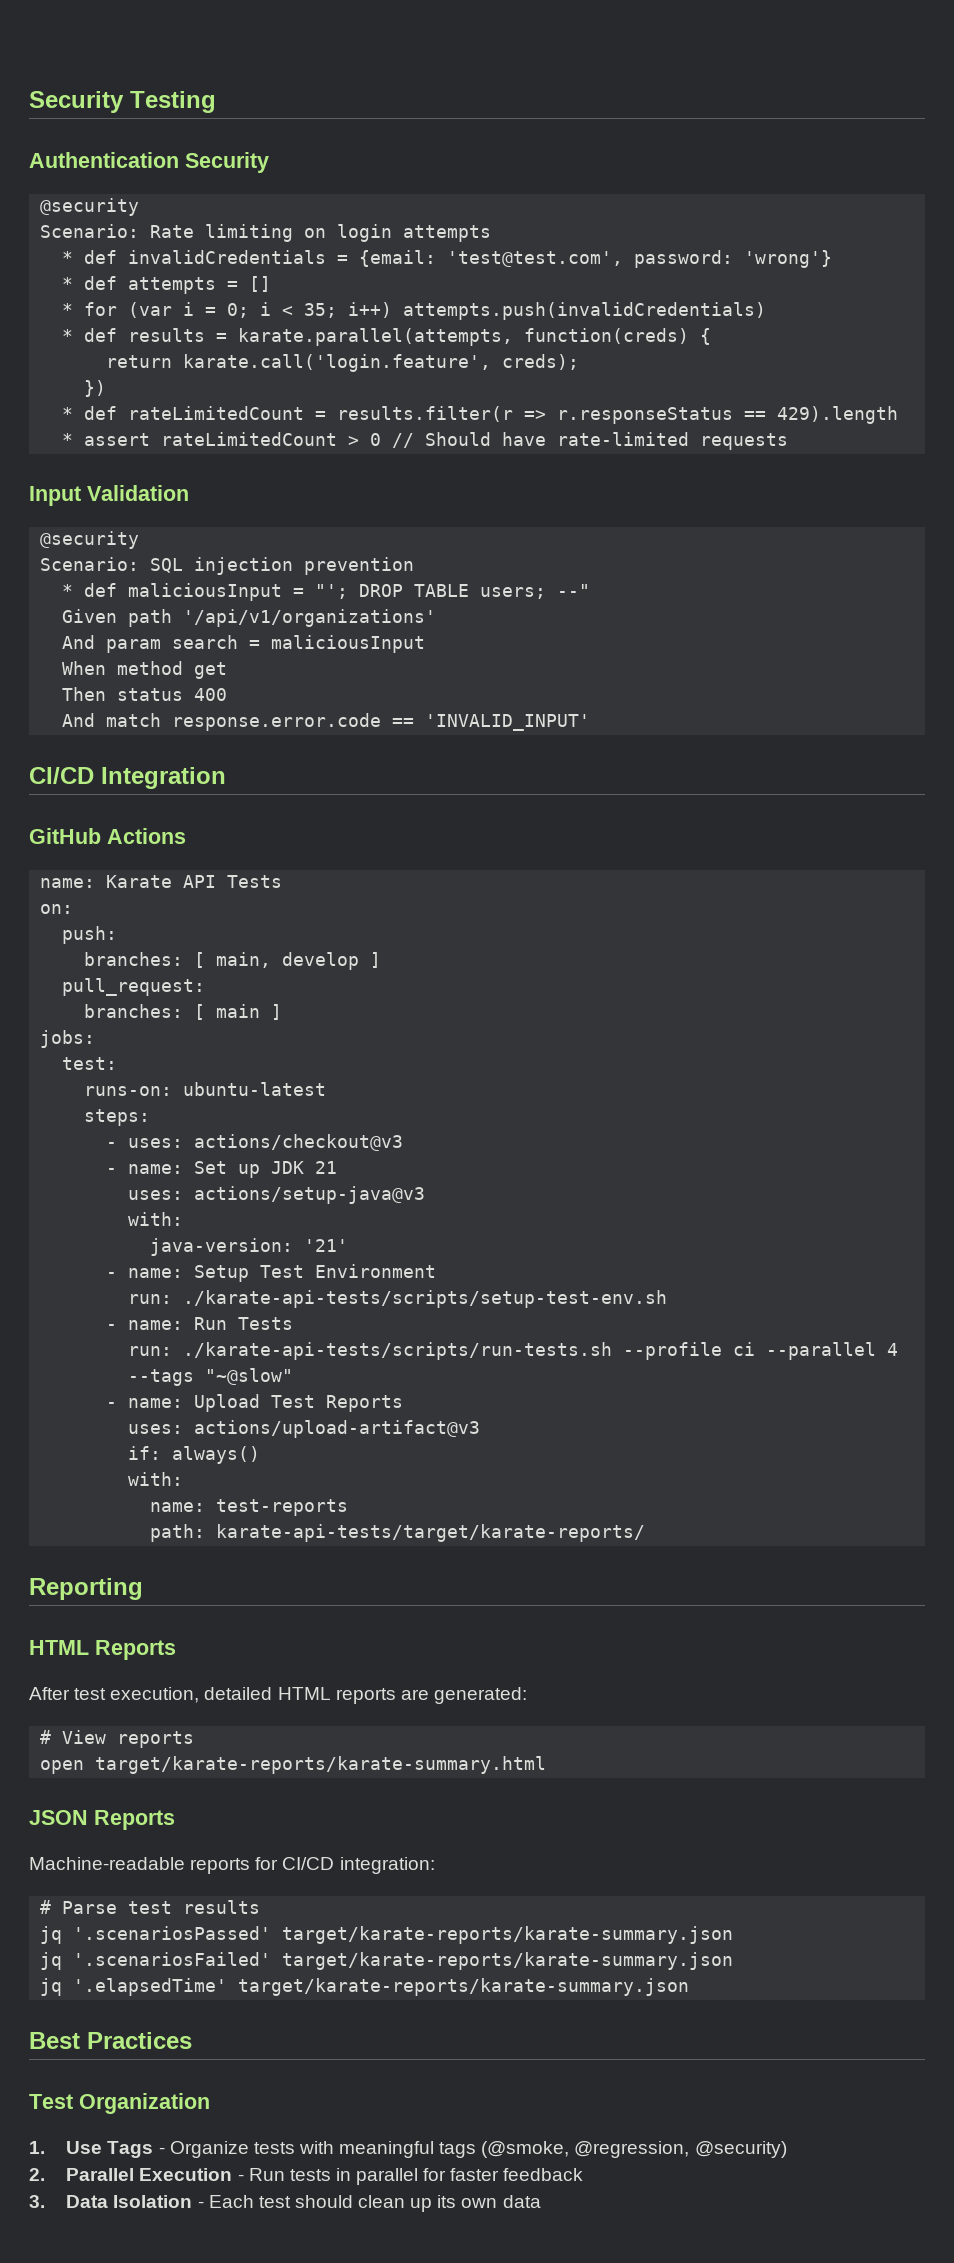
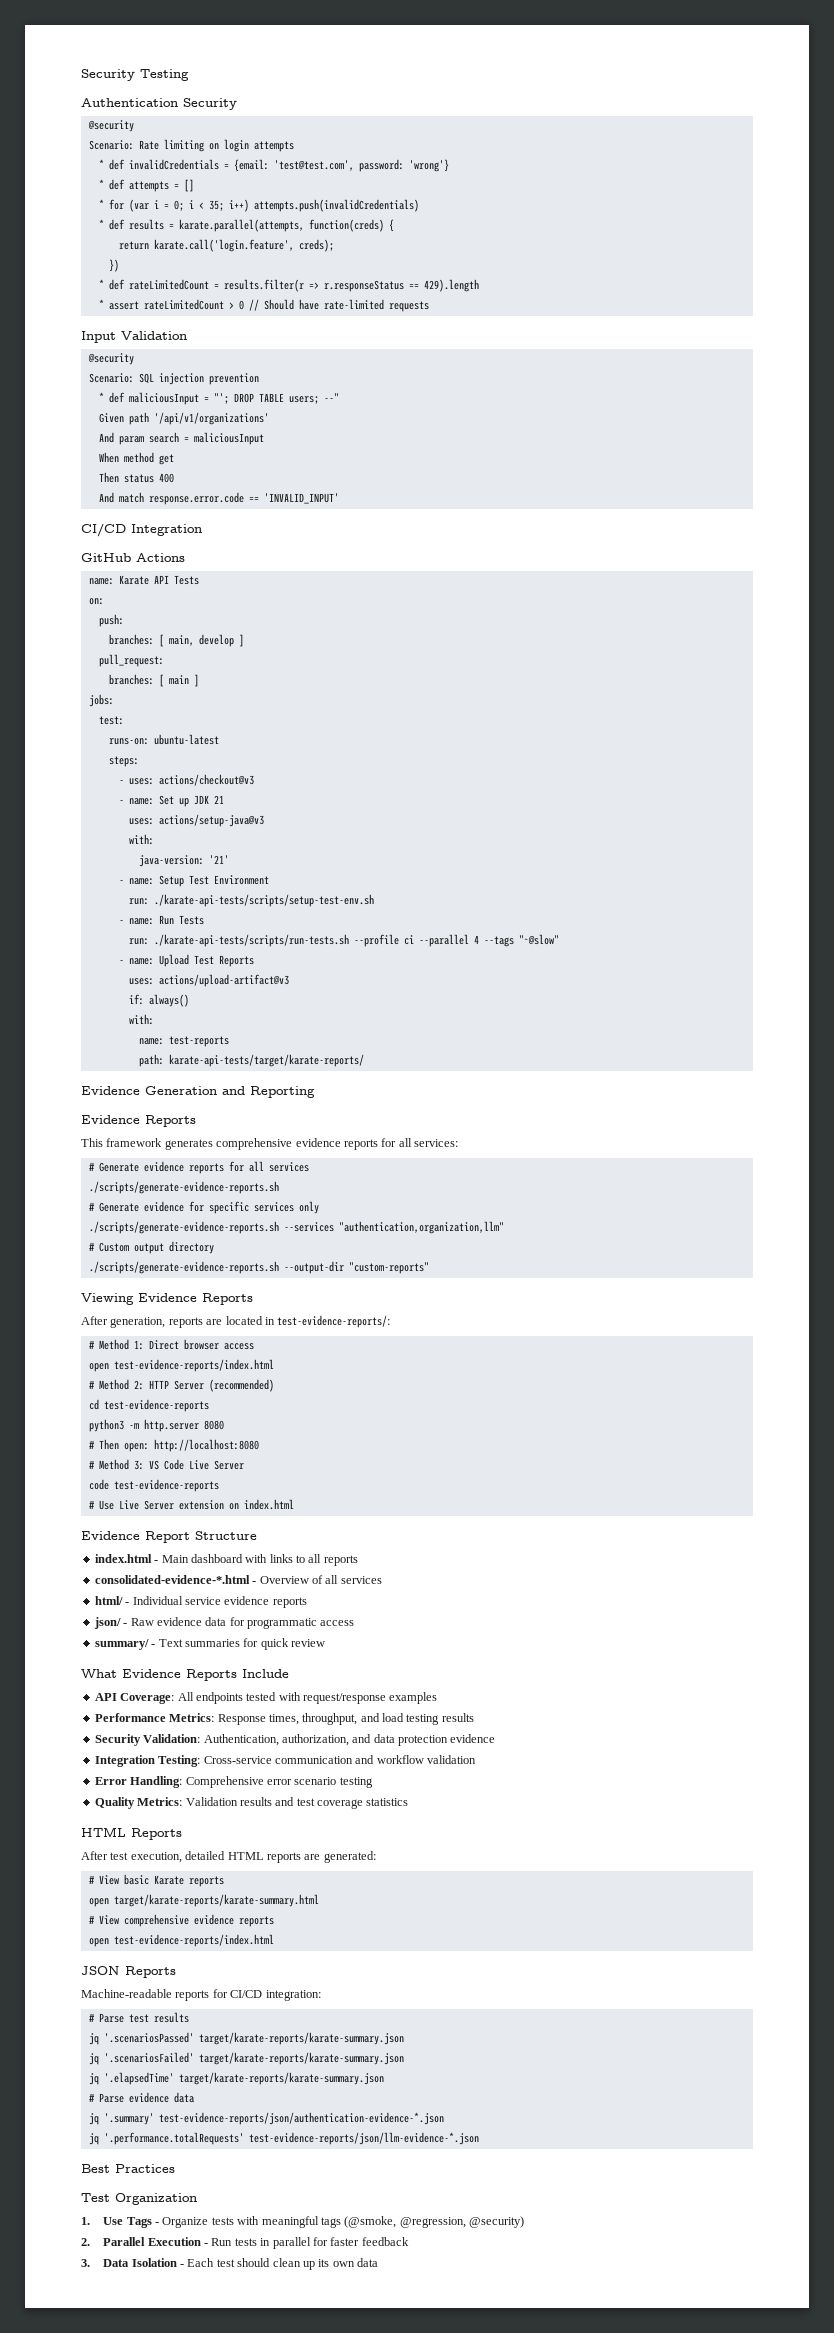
- Reporting
+ Evidence Generation and Reporting
+ Evidence Reports
+ This framework generates comprehensive evidence reports for all services:
+ # Generate evidence reports for all services
+ ./scripts/generate-evidence-reports.sh
+ # Generate evidence for specific services only
+ ./scripts/generate-evidence-reports.sh --services "authentication,organization,llm"
+ # Custom output directory
+ ./scripts/generate-evidence-reports.sh --output-dir "custom-reports"
+ Viewing Evidence Reports
+ After generation, reports are located in test-evidence-reports/:
+ # Method 1: Direct browser access
+ open test-evidence-reports/index.html
+ # Method 2: HTTP Server (recommended)
+ cd test-evidence-reports
+ python3 -m http.server 8080
+ # Then open: http://localhost:8080
+ # Method 3: VS Code Live Server
+ code test-evidence-reports
+ # Use Live Server extension on index.html
+ Evidence Report Structure
+ index.html - Main dashboard with links to all reports
+ consolidated-evidence-*.html - Overview of all services
+ html/ - Individual service evidence reports
+ json/ - Raw evidence data for programmatic access
+ summary/ - Text summaries for quick review
+ What Evidence Reports Include
+ API Coverage: All endpoints tested with request/response examples
+ Performance Metrics: Response times, throughput, and load testing results
+ Security Validation: Authentication, authorization, and data protection evidence
+ Integration Testing: Cross-service communication and workflow validation
+ Error Handling: Comprehensive error scenario testing
+ Quality Metrics: Validation results and test coverage statistics
- # View reports
+ # View basic Karate reports
+ # View comprehensive evidence reports
+ open test-evidence-reports/index.html
+ # Parse evidence data
+ jq '.summary' test-evidence-reports/json/authentication-evidence-*.json
+ jq '.performance.totalRequests' test-evidence-reports/json/llm-evidence-*.json

